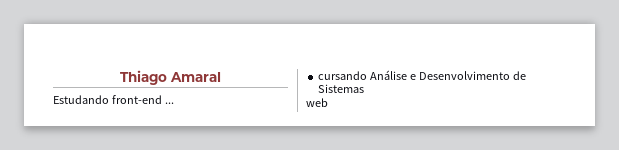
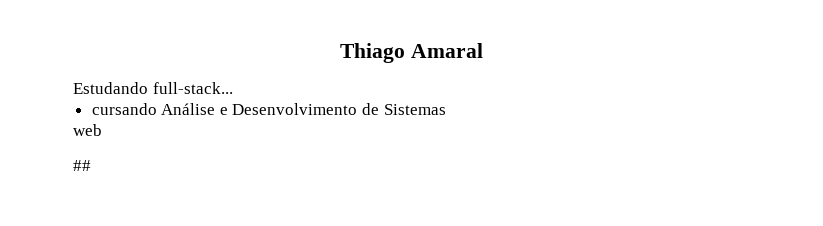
- Estudando front-end ...
+ Estudando full-stack...
+ ##

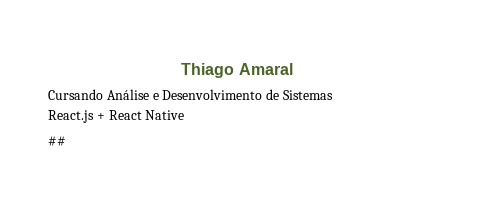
- Estudando full-stack...
- cursando Análise e Desenvolvimento de Sistemas
+ Cursando Análise e Desenvolvimento de Sistemas
- web
+ React.js + React Native

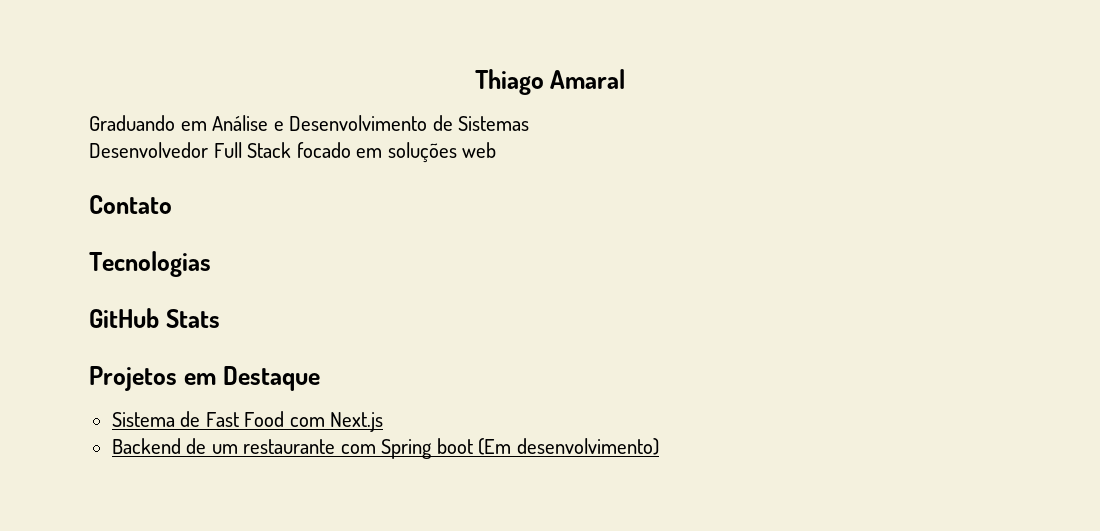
- Cursando Análise e Desenvolvimento de Sistemas
+ Graduando em Análise e Desenvolvimento de Sistemas
- React.js + React Native
- ##
+ Desenvolvedor Full Stack focado em soluções web
+ Contato
+ Tecnologias
+ GitHub Stats
+ Projetos em Destaque
+ Sistema de Fast Food com Next.js
+ Backend de um restaurante com Spring boot (Em desenvolvimento)

